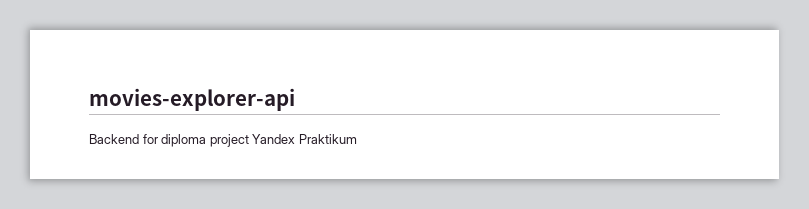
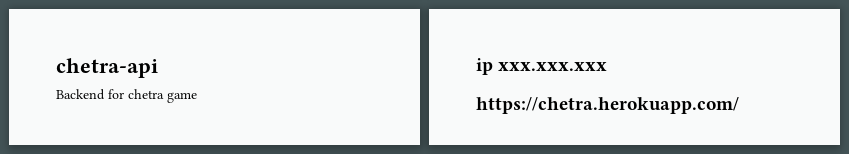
- movies-explorer-api
+ chetra-api
- Backend for diploma project Yandex Praktikum
+ Backend for chetra game
+ ip xxx.xxx.xxx
+ https://chetra.herokuapp.com/

